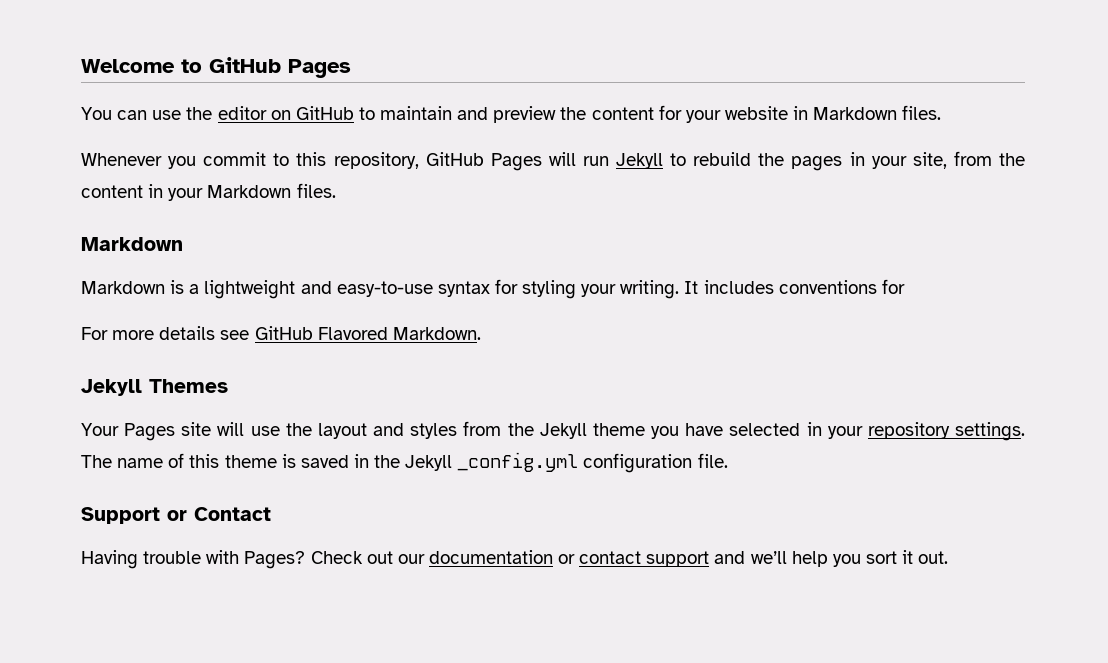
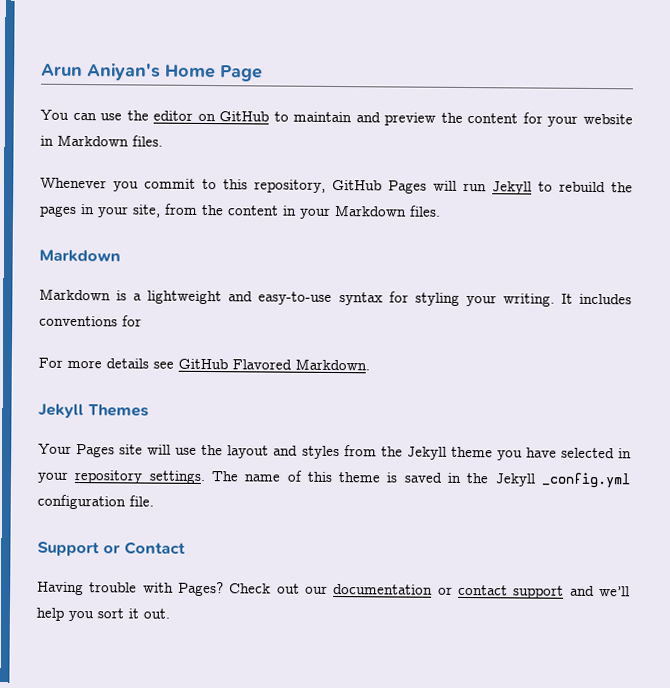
- Welcome to GitHub Pages
+ Arun Aniyan's Home Page

